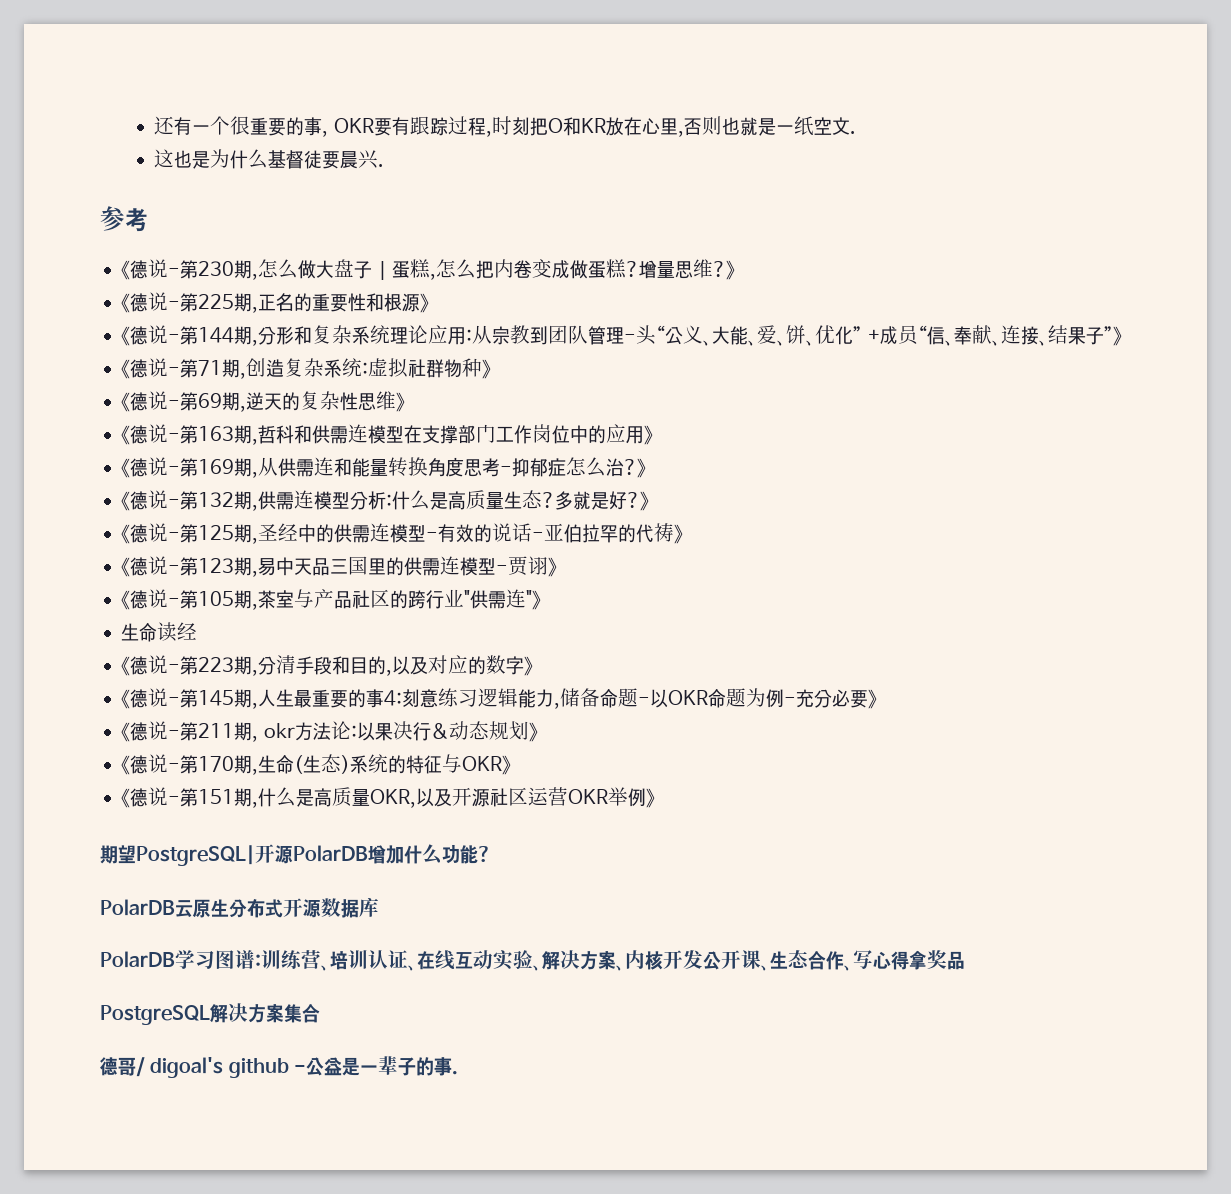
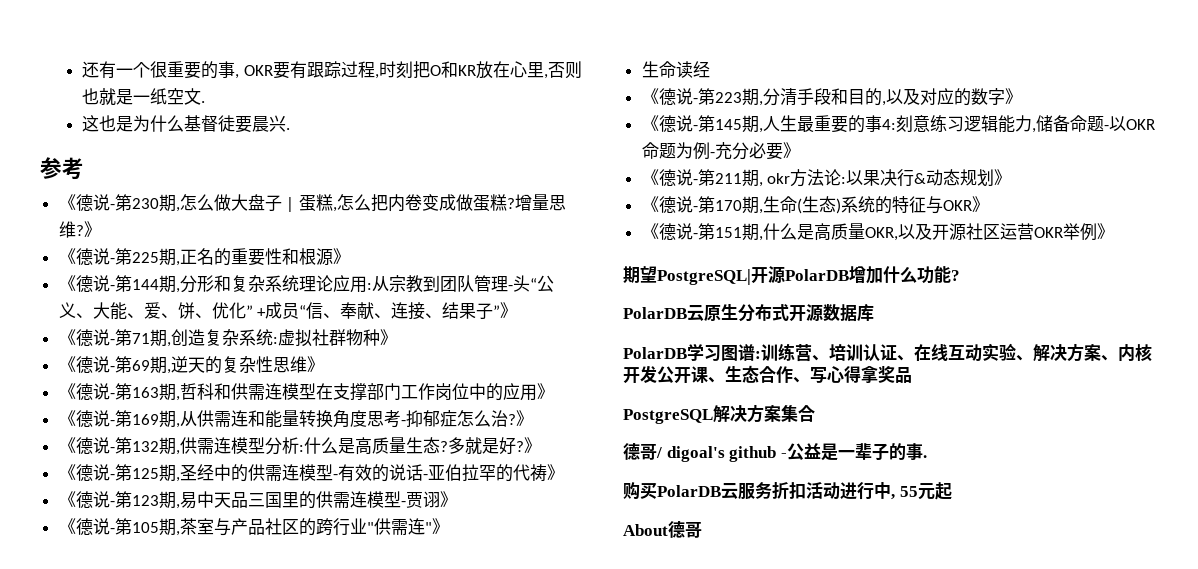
+ 购买PolarDB云服务折扣活动进行中, 55元起
+ About德哥

